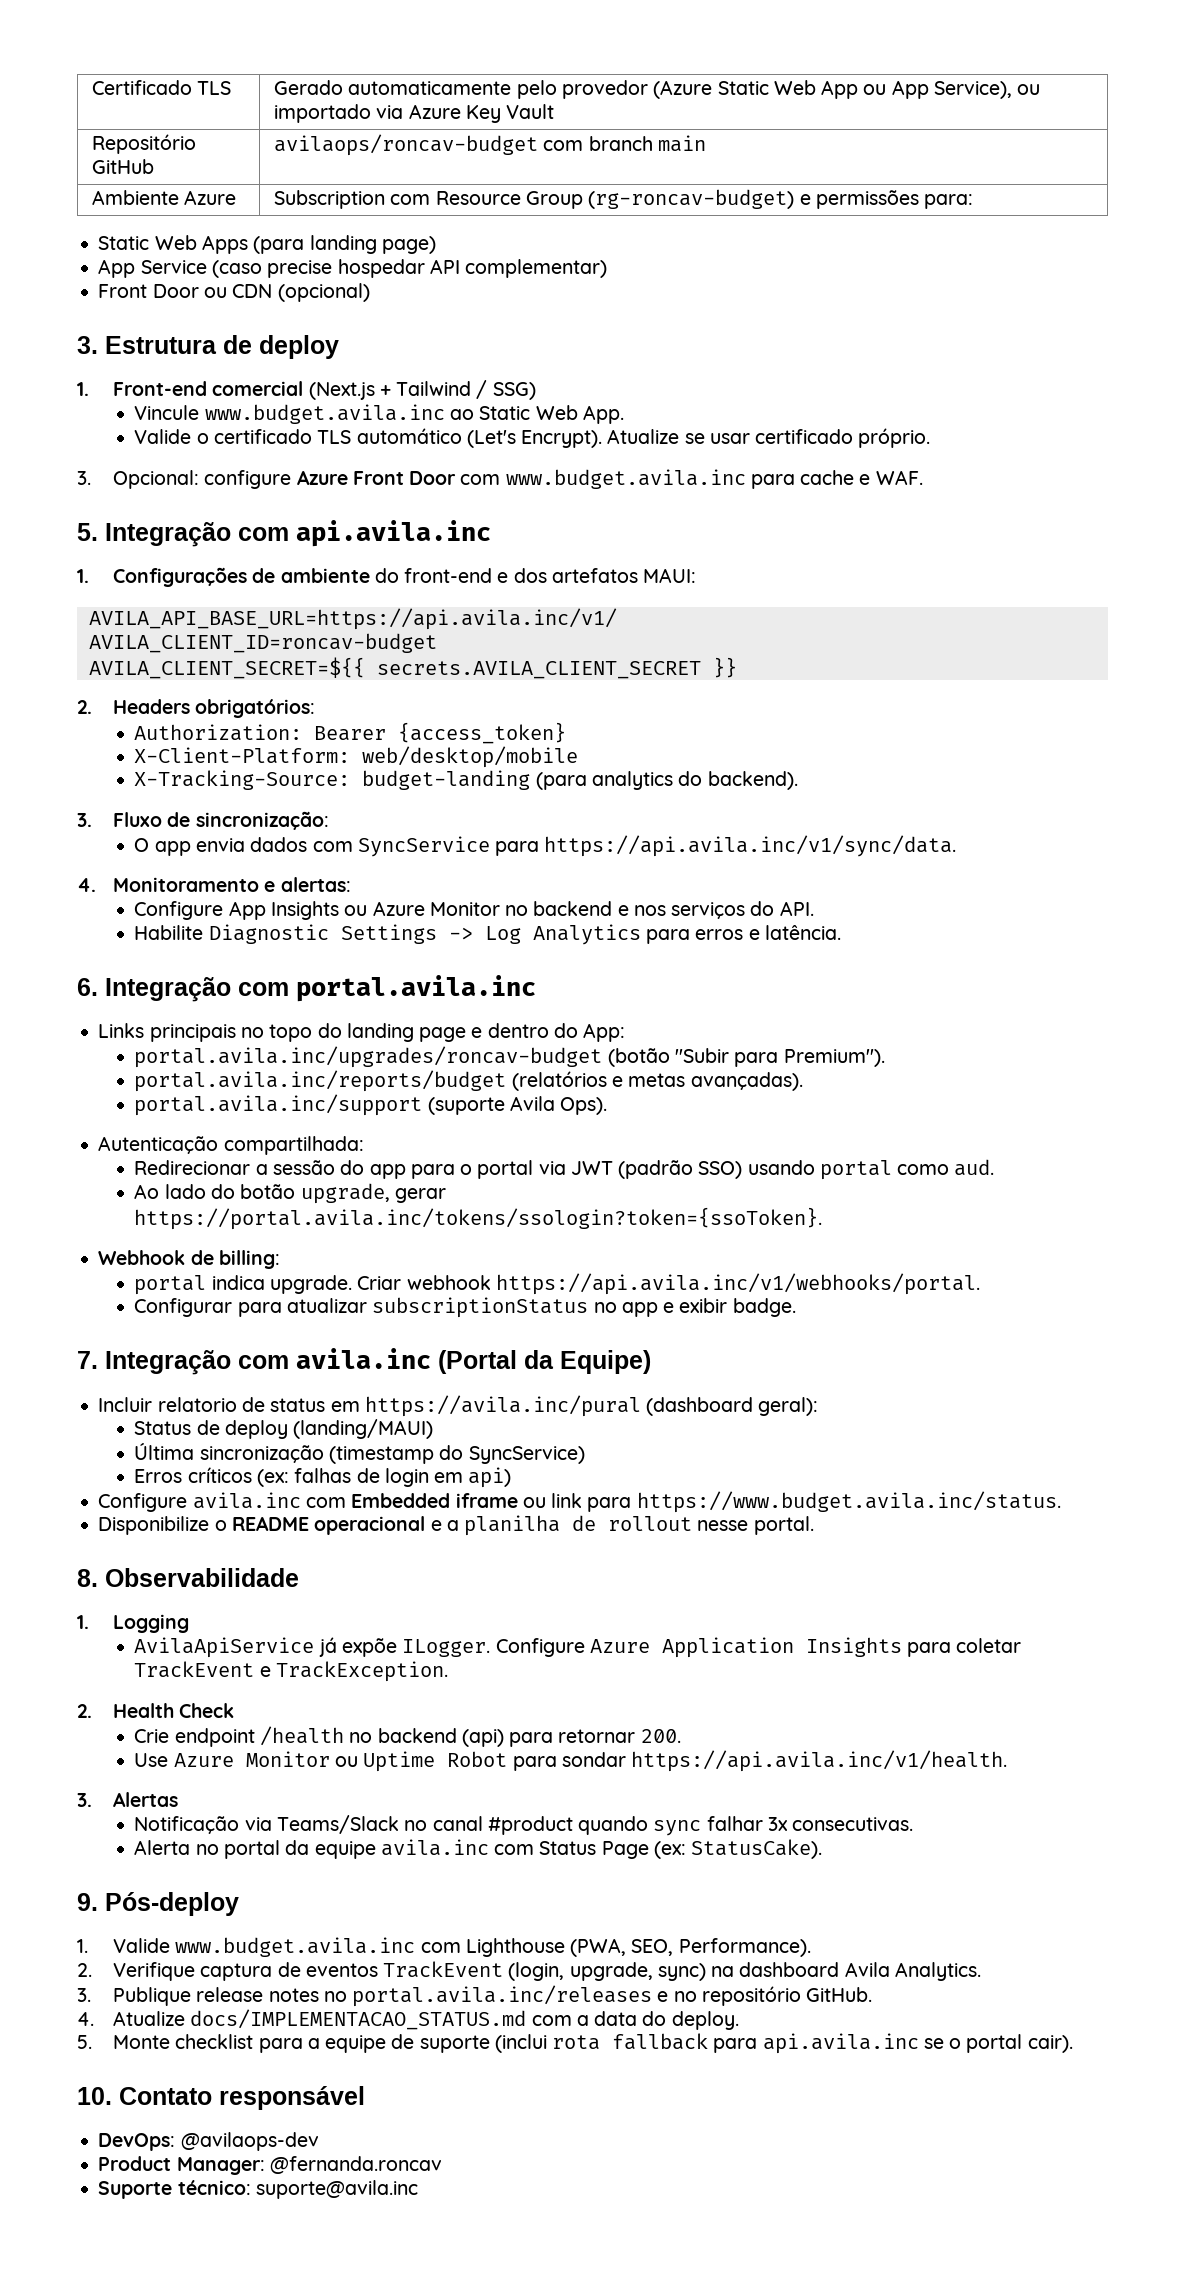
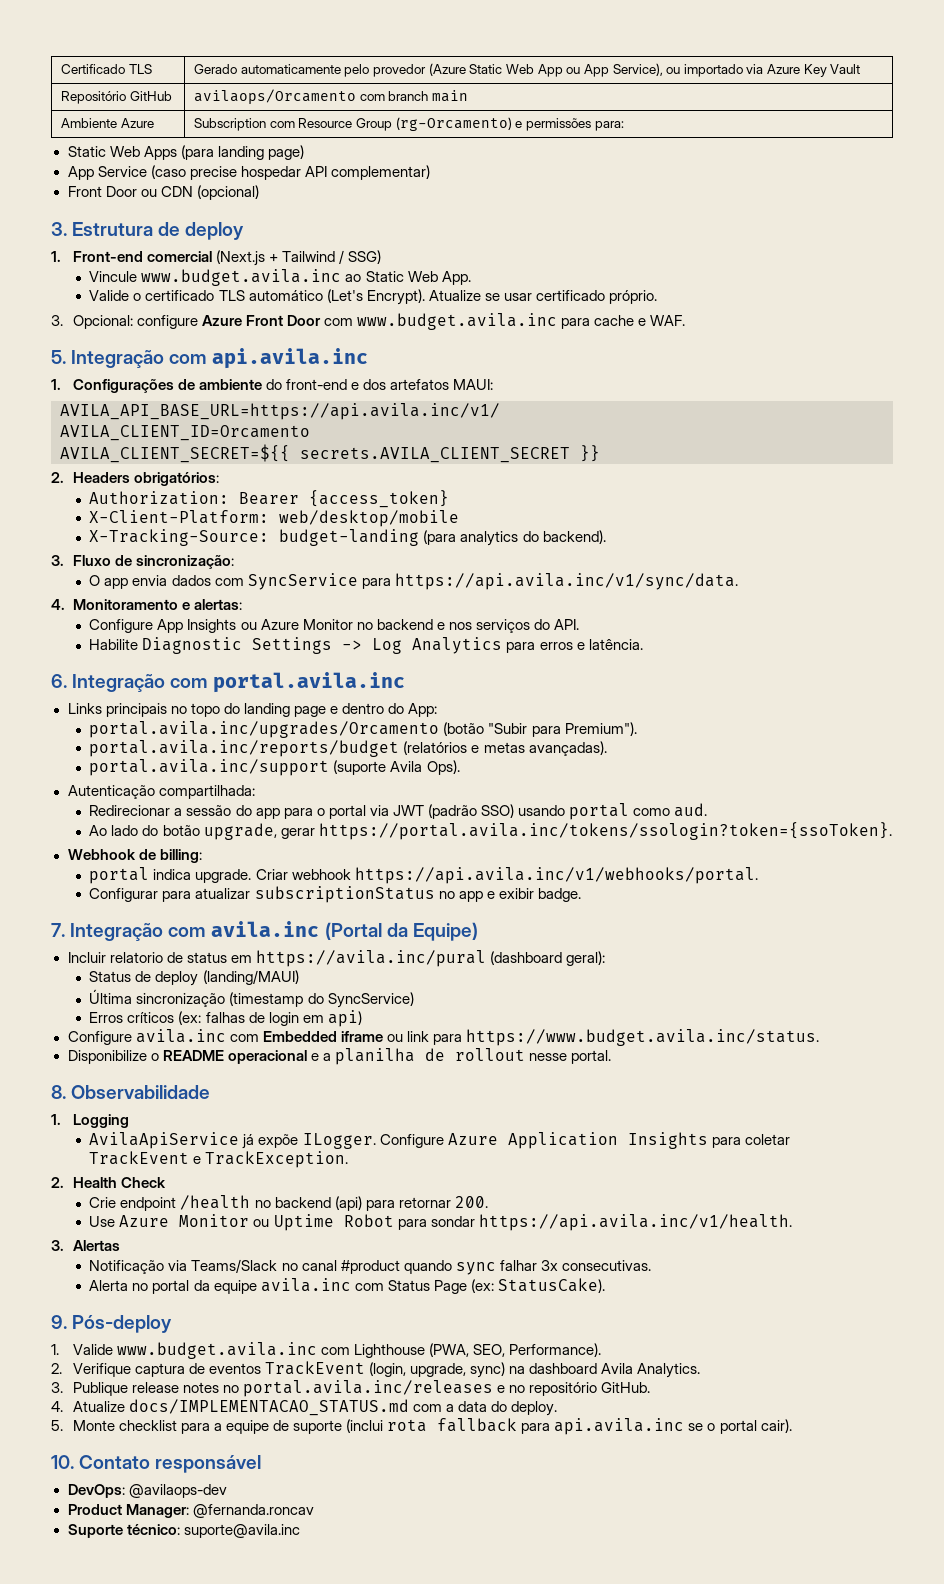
- Repositório GitHub | avilaops/roncav-budget com branch main
+ Repositório GitHub | avilaops/Orcamento com branch main
- Ambiente Azure | Subscription com Resource Group (rg-roncav-budget) e permissões para:
+ Ambiente Azure | Subscription com Resource Group (rg-Orcamento) e permissões para:
- AVILA_CLIENT_ID=roncav-budget
+ AVILA_CLIENT_ID=Orcamento
- portal.avila.inc/upgrades/roncav-budget (botão "Subir para Premium").
+ portal.avila.inc/upgrades/Orcamento (botão "Subir para Premium").

